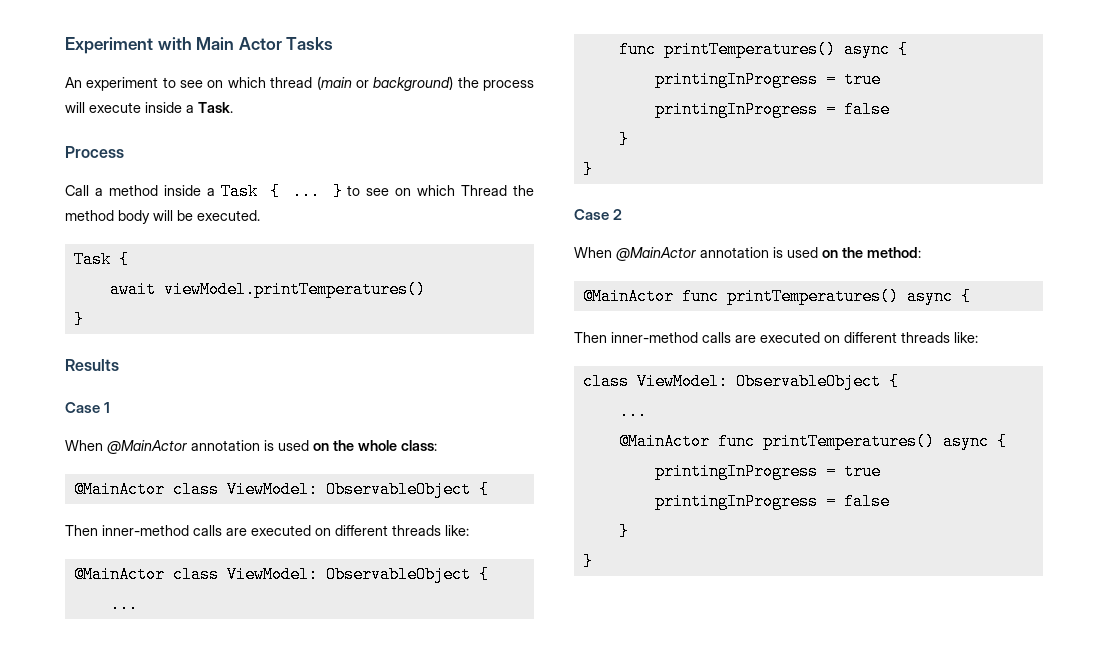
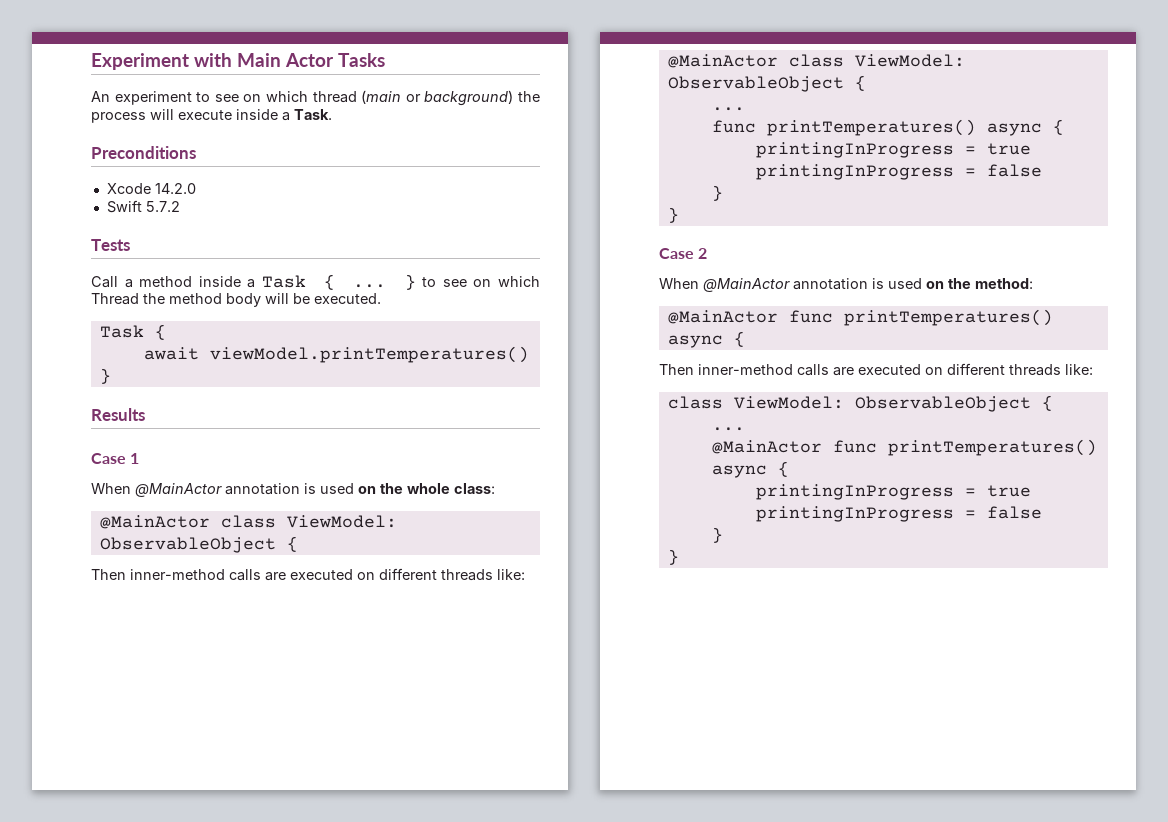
- Process
+ Preconditions
+ Xcode 14.2.0
+ Swift 5.7.2
+ Tests

